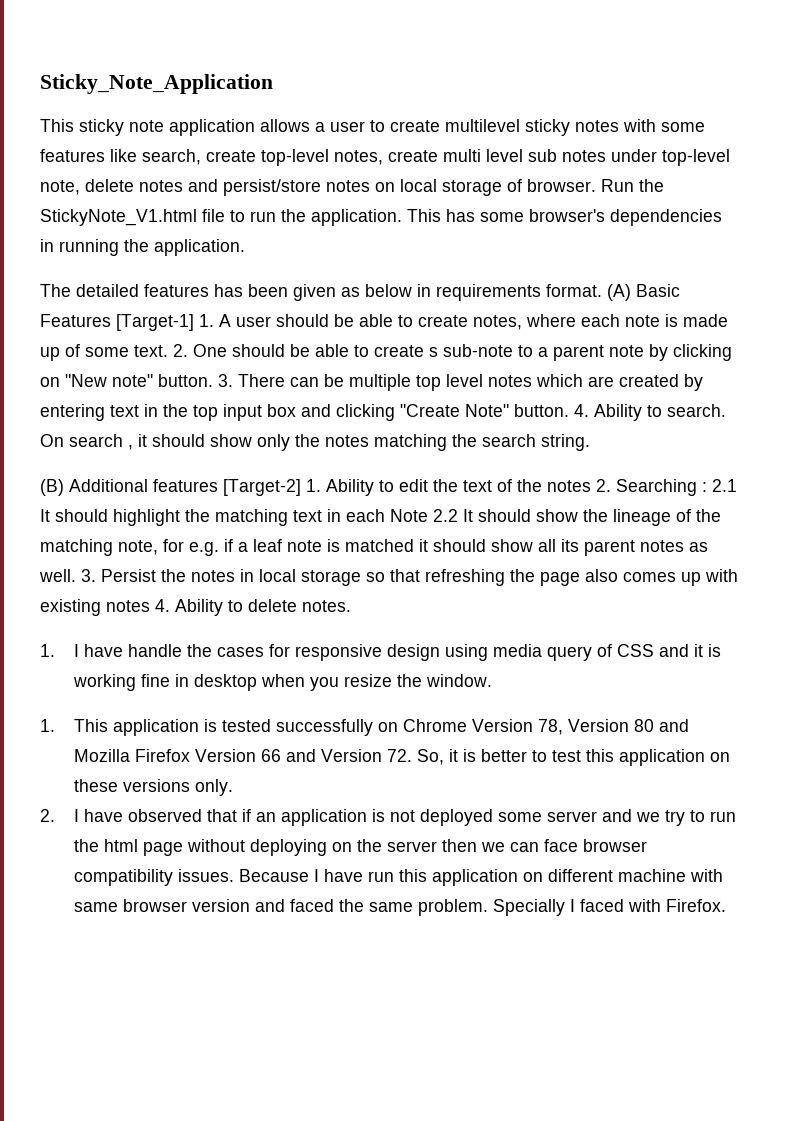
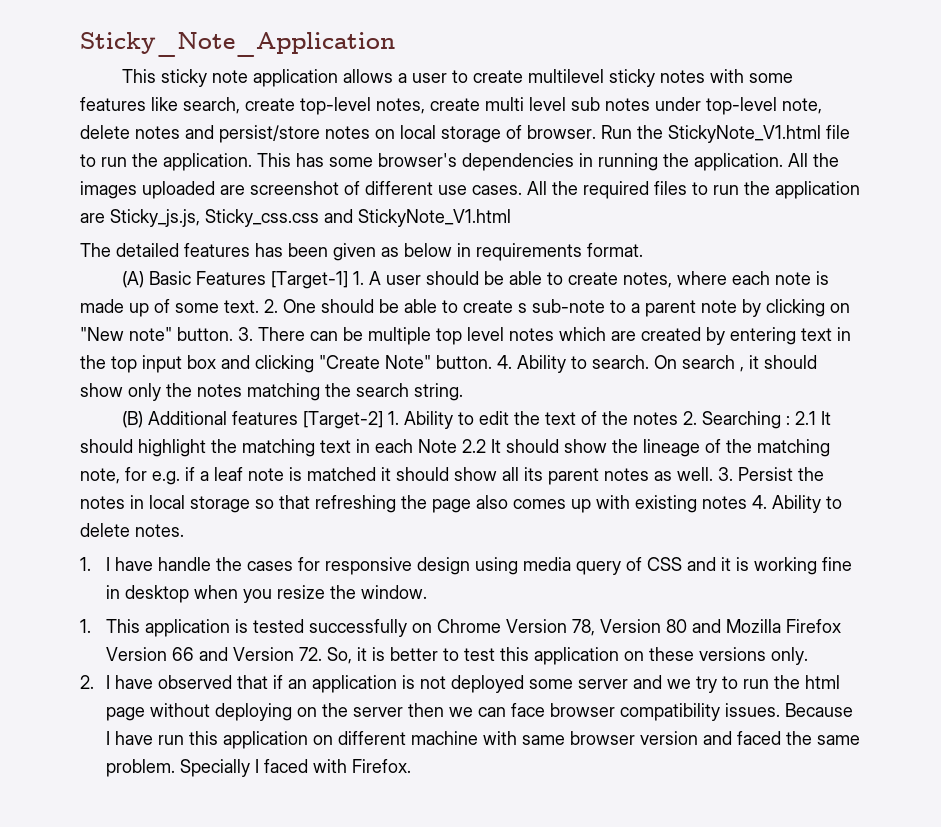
+ All the images uploaded are screenshot of different use cases. All the required files to run the application are Sticky_js.js, Sticky_css.css and StickyNote_V1.html
- The detailed features has been given as below in requirements format. (A) Basic Features [Target-1] 1. A user should be able to create notes, where each note is made up of some text.
+ The detailed features has been given as below in requirements format.
+ (A) Basic Features [Target-1] 1. A user should be able to create notes, where each note is made up of some text.

